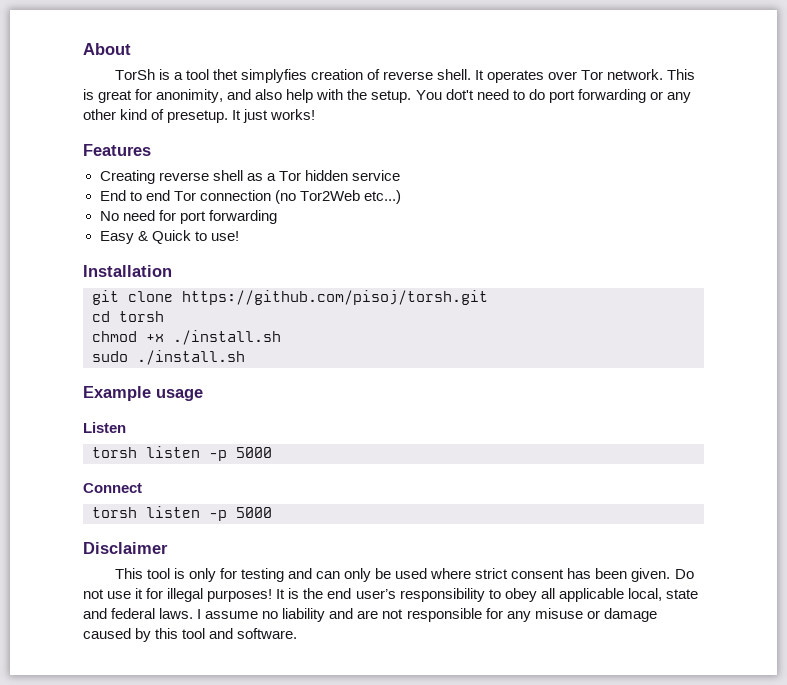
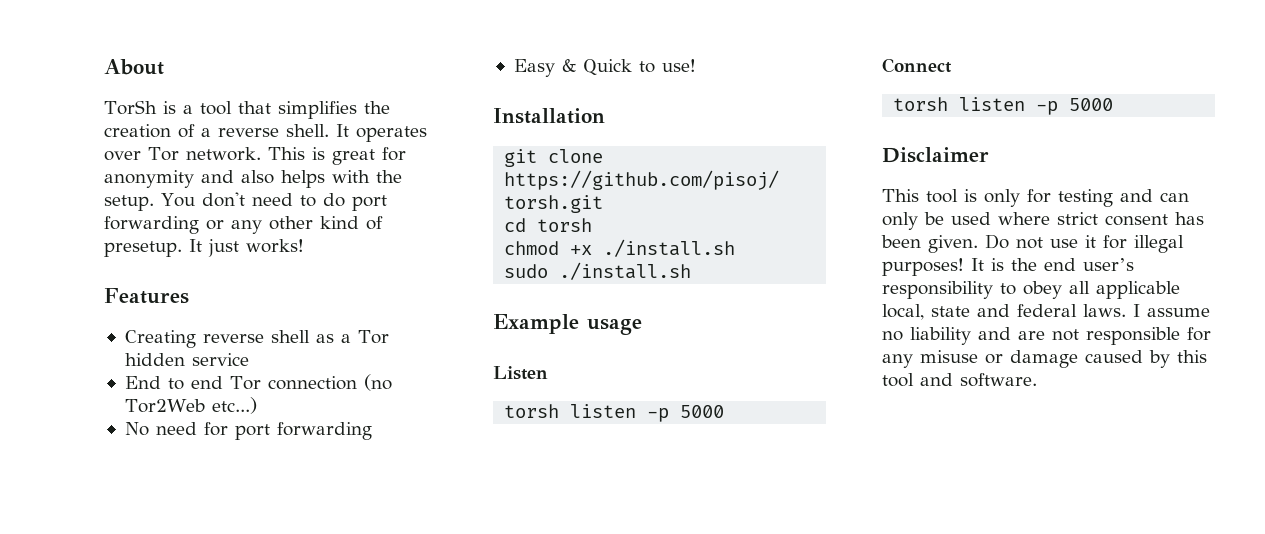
- TorSh is a tool thet simplyfies creation of reverse shell.
+ TorSh is a tool that simplifies the creation of a reverse shell.
- This is great for anonimity, and also help with the setup.
+ This is great for anonymity and also helps with the setup.
- You dot't need to do port forwarding or any other kind of presetup.
+ You don't need to do port forwarding or any other kind of presetup.

